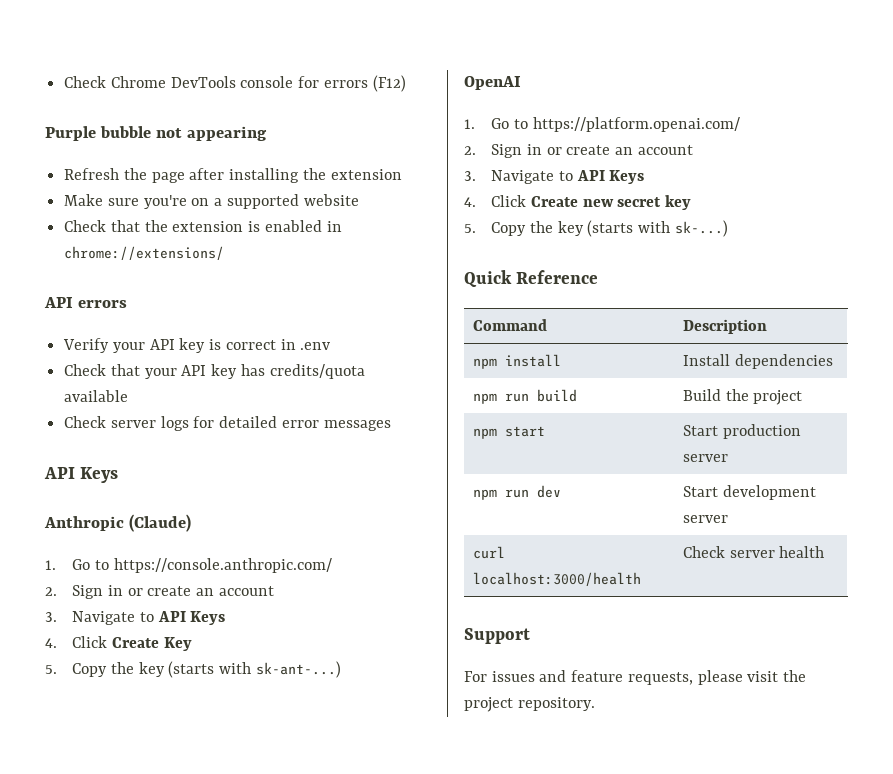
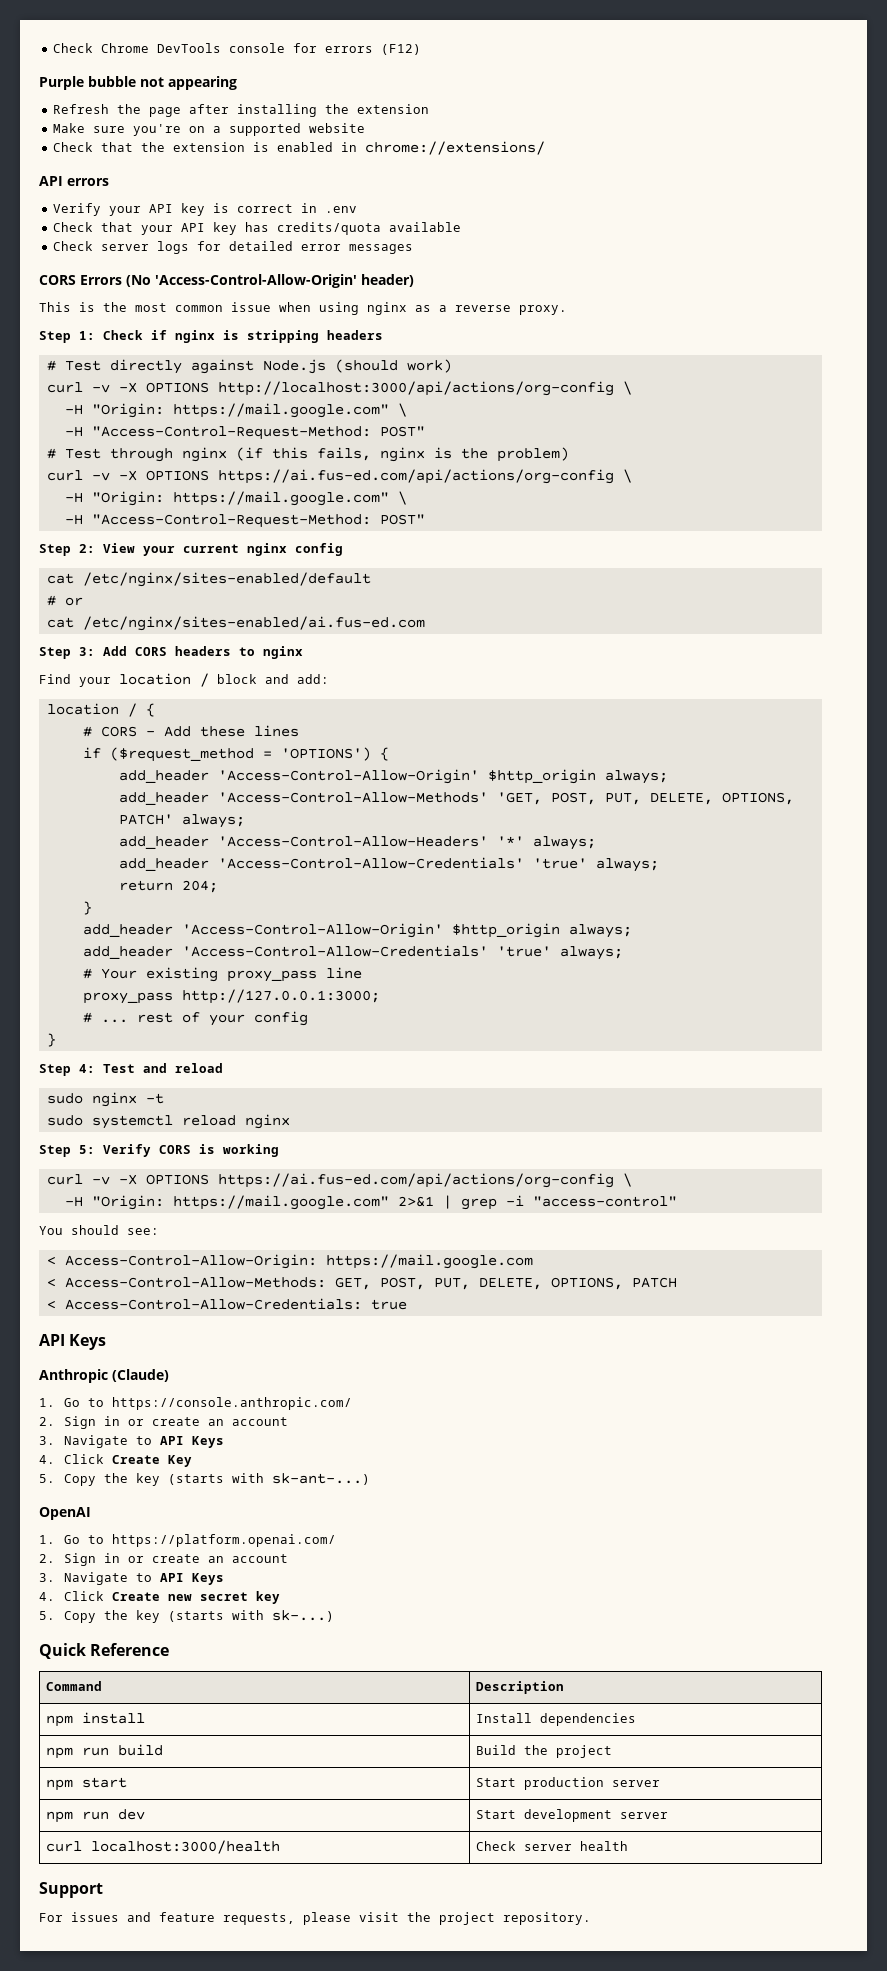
+ CORS Errors (No 'Access-Control-Allow-Origin' header)
+ This is the most common issue when using nginx as a reverse proxy.
+ Step 1: Check if nginx is stripping headers
+ # Test directly against Node.js (should work)
+ curl -v -X OPTIONS http://localhost:3000/api/actions/org-config \
+ -H "Origin: https://mail.google.com" \
+ -H "Access-Control-Request-Method: POST"
+ # Test through nginx (if this fails, nginx is the problem)
+ curl -v -X OPTIONS https://ai.fus-ed.com/api/actions/org-config \
+ -H "Origin: https://mail.google.com" \
+ -H "Access-Control-Request-Method: POST"
+ Step 2: View your current nginx config
+ cat /etc/nginx/sites-enabled/default
+ # or
+ cat /etc/nginx/sites-enabled/ai.fus-ed.com
+ Step 3: Add CORS headers to nginx
+ Find your location / block and add:
+ location / {
+ # CORS - Add these lines
+ if ($request_method = 'OPTIONS') {
+ add_header 'Access-Control-Allow-Origin' $http_origin always;
+ add_header 'Access-Control-Allow-Methods' 'GET, POST, PUT, DELETE, OPTIONS, PATCH' always;
+ add_header 'Access-Control-Allow-Headers' '*' always;
+ add_header 'Access-Control-Allow-Credentials' 'true' always;
+ return 204;
+ }
+ add_header 'Access-Control-Allow-Origin' $http_origin always;
+ add_header 'Access-Control-Allow-Credentials' 'true' always;
+ # Your existing proxy_pass line
+ proxy_pass http://127.0.0.1:3000;
+ # ... rest of your config
+ }
+ Step 4: Test and reload
+ sudo nginx -t
+ sudo systemctl reload nginx
+ Step 5: Verify CORS is working
+ curl -v -X OPTIONS https://ai.fus-ed.com/api/actions/org-config \
+ -H "Origin: https://mail.google.com" 2>&1 | grep -i "access-control"
+ You should see:
+ < Access-Control-Allow-Origin: https://mail.google.com
+ < Access-Control-Allow-Methods: GET, POST, PUT, DELETE, OPTIONS, PATCH
+ < Access-Control-Allow-Credentials: true

